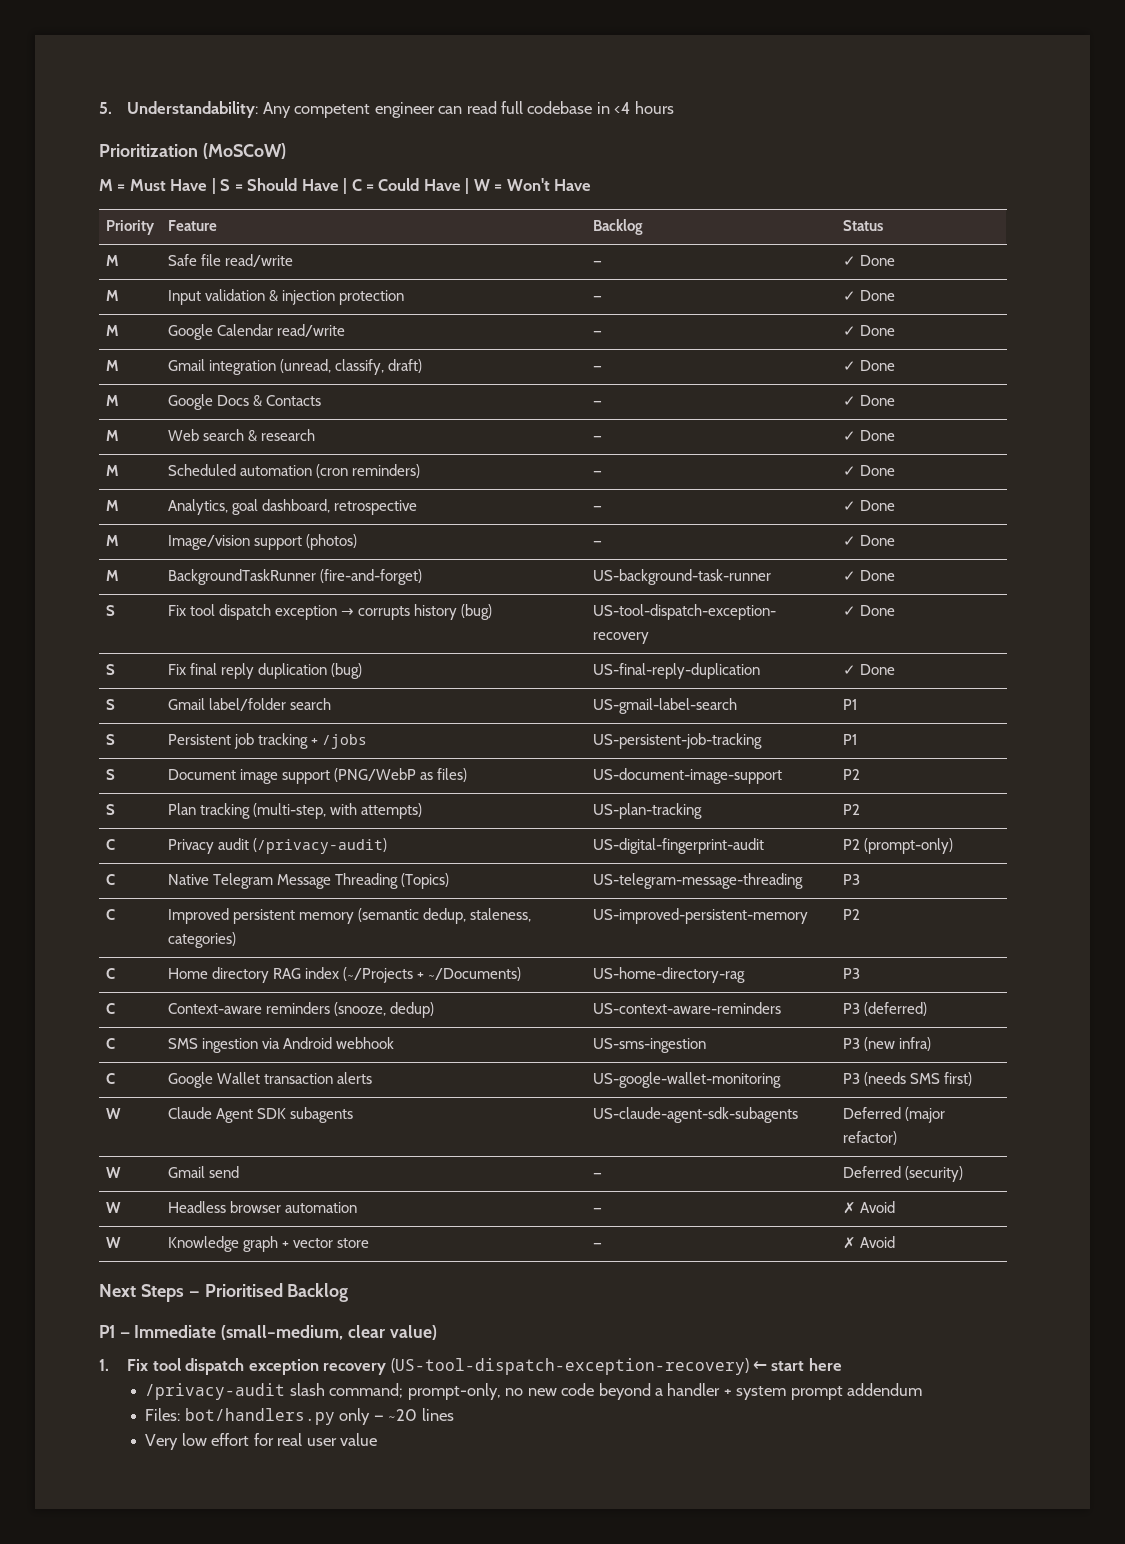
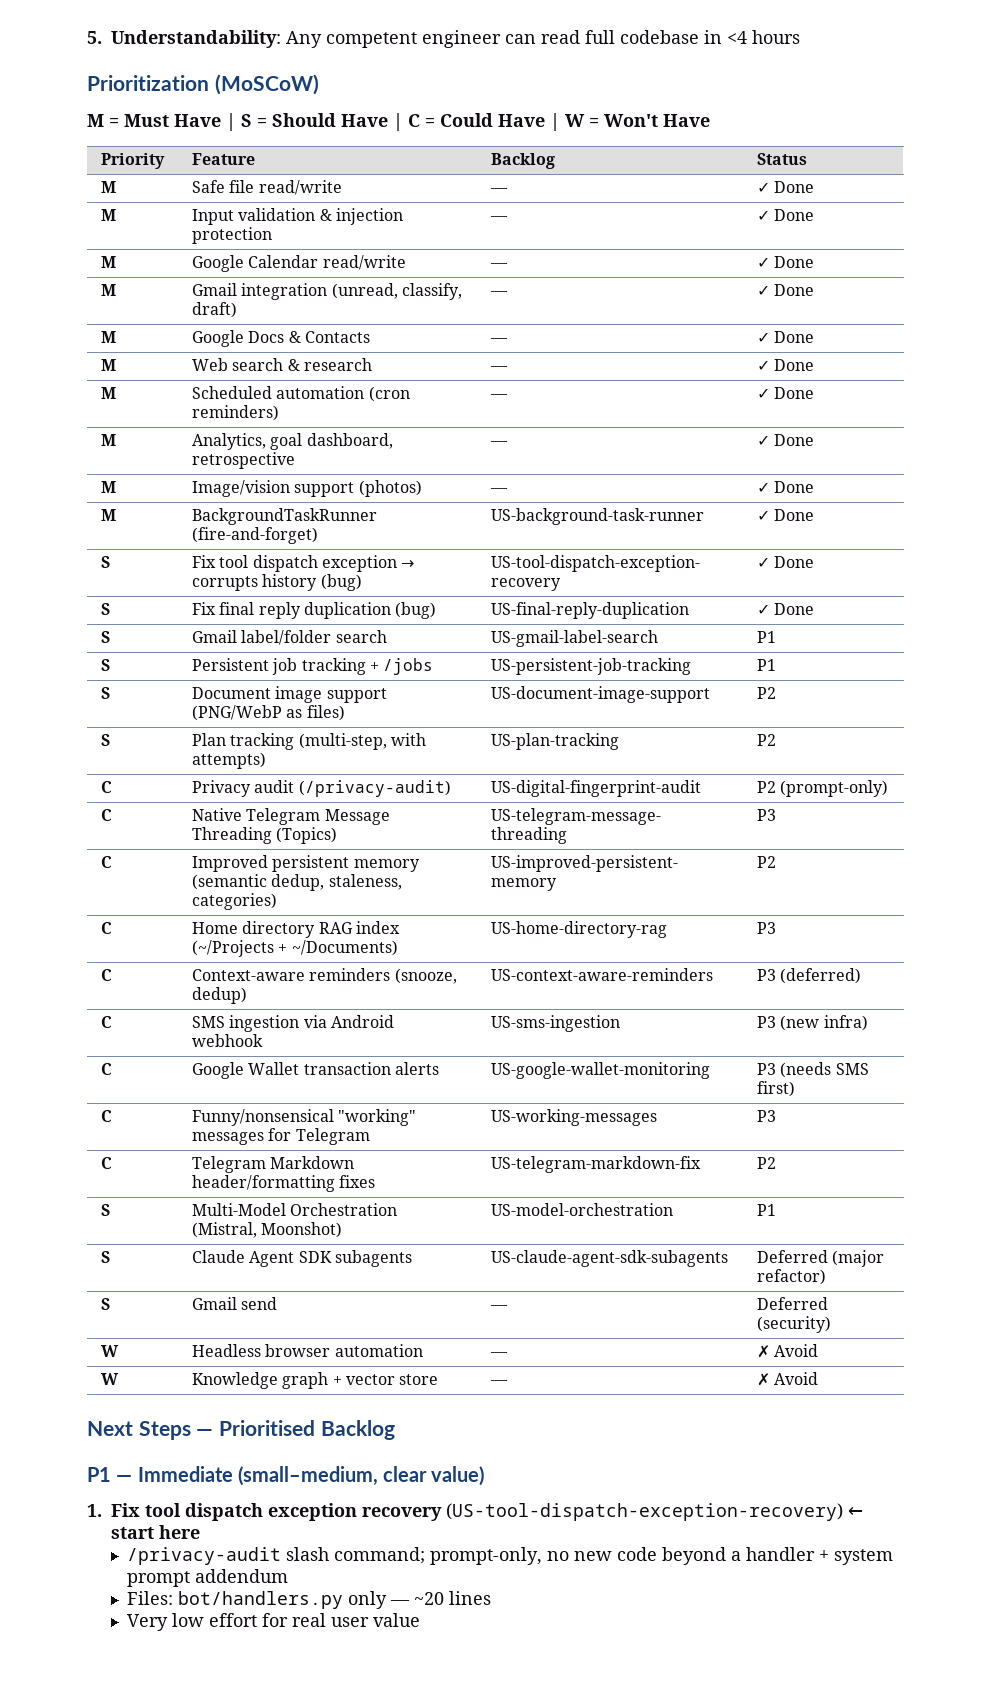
- W | Claude Agent SDK subagents | US-claude-agent-sdk-subagents | Deferred (major refactor)
+ C | Funny/nonsensical "working" messages for Telegram | US-working-messages | P3
+ C | Telegram Markdown header/formatting fixes | US-telegram-markdown-fix | P2
+ S | Multi-Model Orchestration (Mistral, Moonshot) | US-model-orchestration | P1
+ S | Claude Agent SDK subagents | US-claude-agent-sdk-subagents | Deferred (major refactor)
- W | Gmail send | — | Deferred (security)
+ S | Gmail send | — | Deferred (security)

